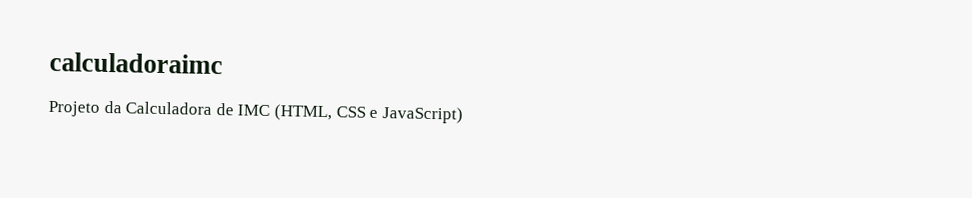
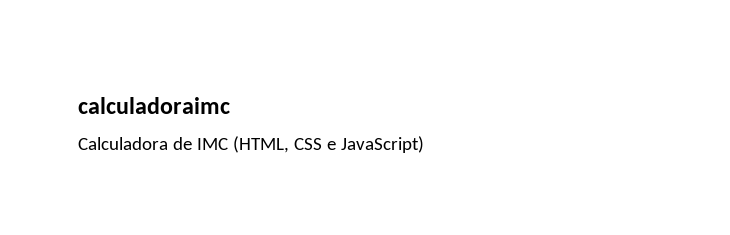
- Projeto da Calculadora de IMC (HTML, CSS e JavaScript)
+ Calculadora de IMC (HTML, CSS e JavaScript)

